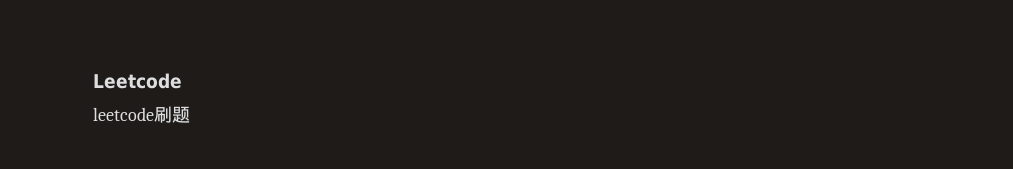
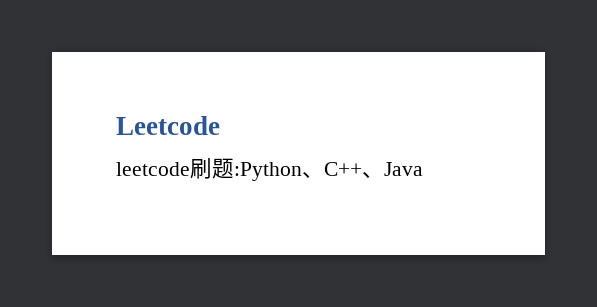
- leetcode刷题
+ leetcode刷题:Python、C++、Java

